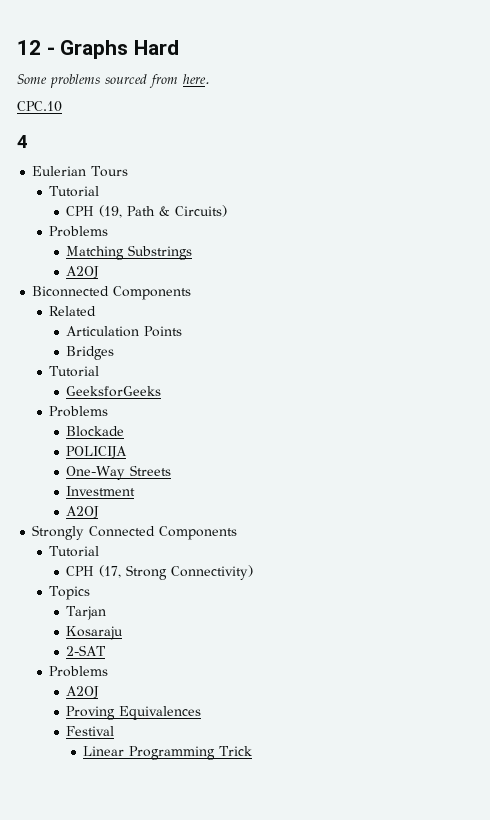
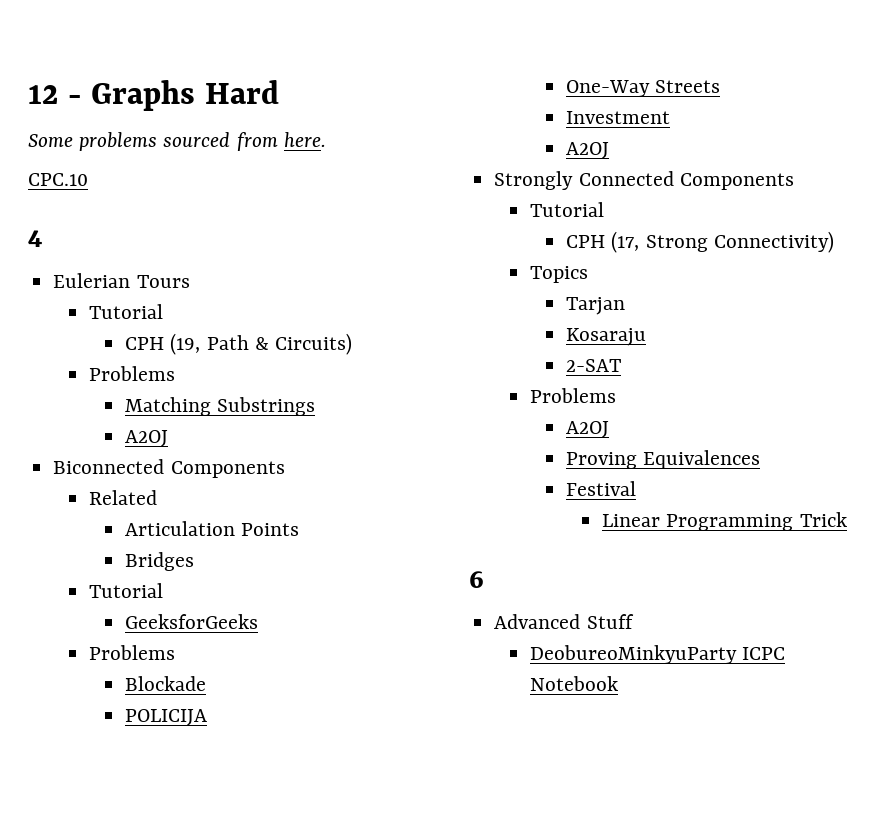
+ 6
+ Advanced Stuff
+ DeobureoMinkyuParty ICPC Notebook

